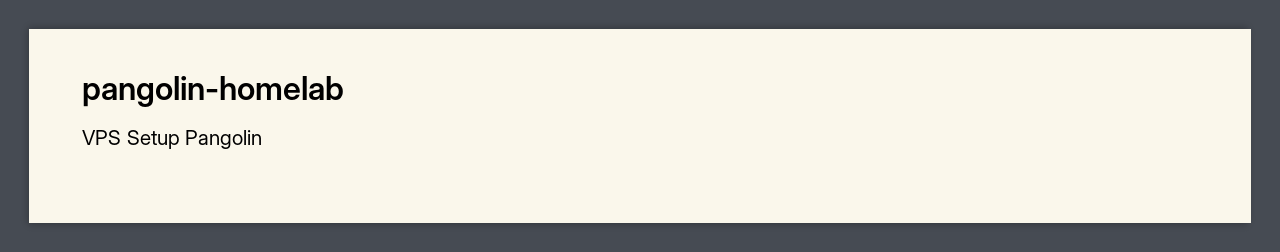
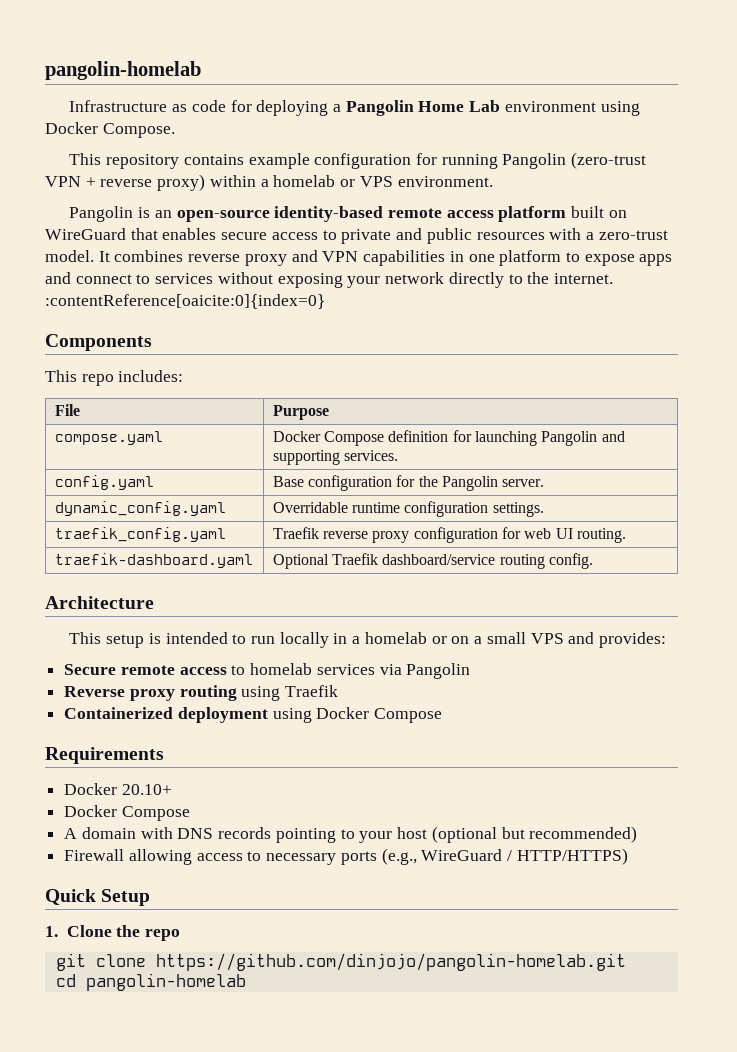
- VPS Setup Pangolin
+ Infrastructure as code for deploying a Pangolin Home Lab environment using Docker Compose.
+ This repository contains example configuration for running Pangolin (zero-trust VPN + reverse proxy) within a homelab or VPS environment.
+ Pangolin is an open-source identity-based remote access platform built on WireGuard that enables secure access to private and public resources with a zero-trust model. It combines reverse proxy and VPN capabilities in one platform to expose apps and connect to services without exposing your network directly to the internet. :contentReference[oaicite:0]{index=0}
+ Components
+ This repo includes:
+ File | Purpose
+ compose.yaml | Docker Compose definition for launching Pangolin and supporting services.
+ config.yaml | Base configuration for the Pangolin server.
+ dynamic_config.yaml | Overridable runtime configuration settings.
+ traefik_config.yaml | Traefik reverse proxy configuration for web UI routing.
+ traefik-dashboard.yaml | Optional Traefik dashboard/service routing config.
+ Architecture
+ This setup is intended to run locally in a homelab or on a small VPS and provides:
+ Secure remote access to homelab services via Pangolin
+ Reverse proxy routing using Traefik
+ Containerized deployment using Docker Compose
+ Requirements
+ Docker 20.10+
+ Docker Compose
+ A domain with DNS records pointing to your host (optional but recommended)
+ Firewall allowing access to necessary ports (e.g., WireGuard / HTTP/HTTPS)
+ Quick Setup
+ 1. Clone the repo
+ git clone https://github.com/dinjojo/pangolin-homelab.git
+ cd pangolin-homelab

